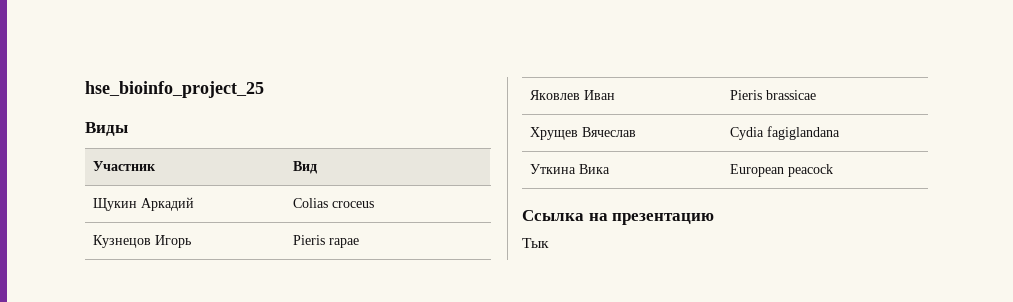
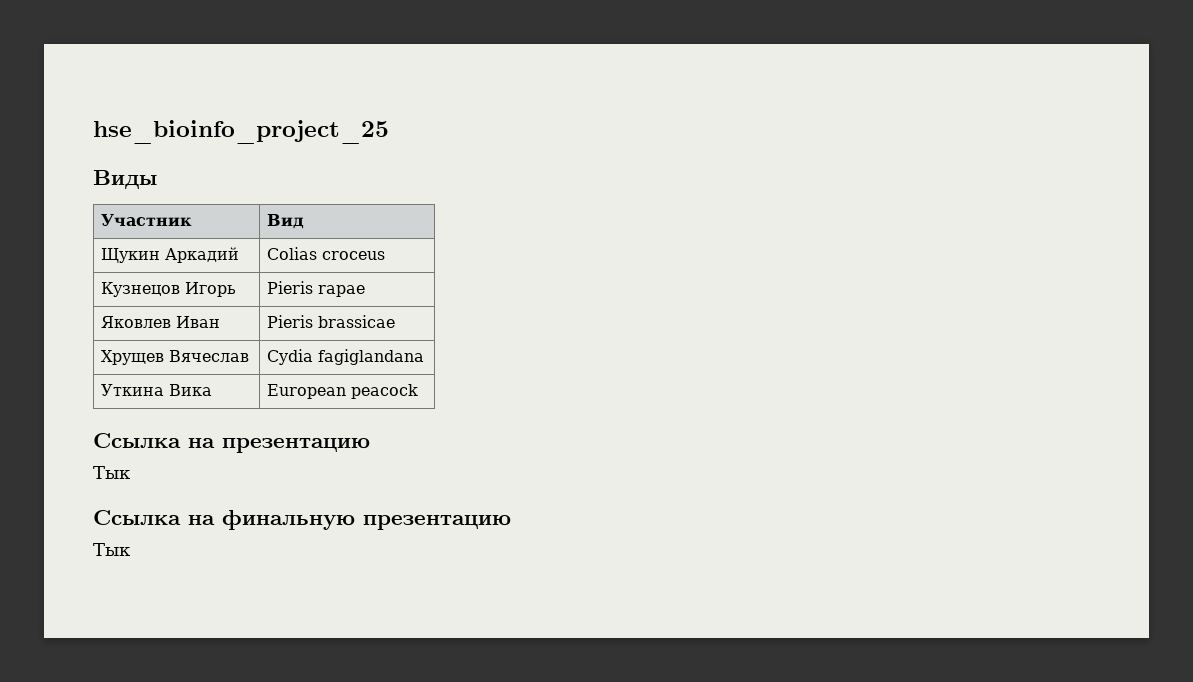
+ Ссылка на финальную презентацию
+ Тык

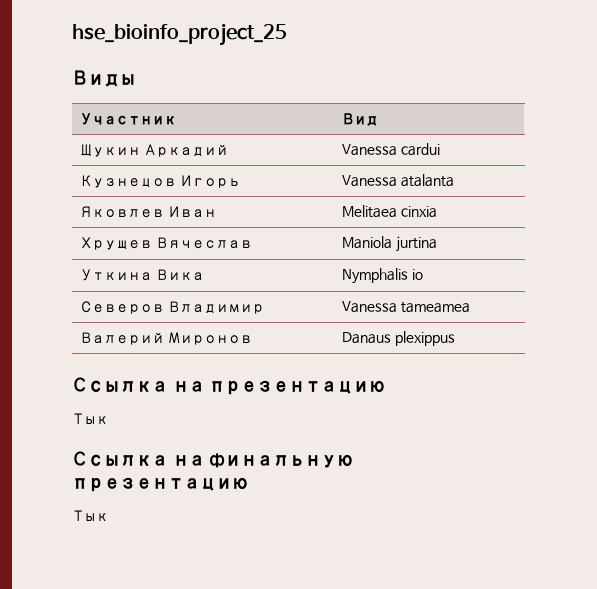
- Щукин Аркадий | Colias croceus
+ Щукин Аркадий | Vanessa cardui
- Кузнецов Игорь | Pieris rapae
+ Кузнецов Игорь | Vanessa atalanta
- Яковлев Иван | Pieris brassicae
+ Яковлев Иван | Melitaea cinxia
- Хрущев Вячеслав | Cydia fagiglandana
+ Хрущев Вячеслав | Maniola jurtina
- Уткина Вика | European peacock
+ Уткина Вика | Nymphalis io
+ Северов Владимир | Vanessa tameamea
+ Валерий Миронов | Danaus plexippus

